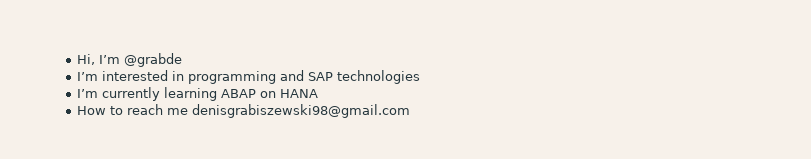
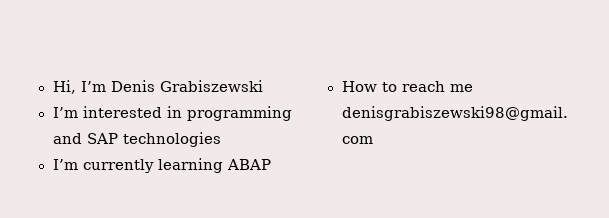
- Hi, I’m @grabde
+ Hi, I’m Denis Grabiszewski
- I’m currently learning ABAP on HANA
+ I’m currently learning ABAP

